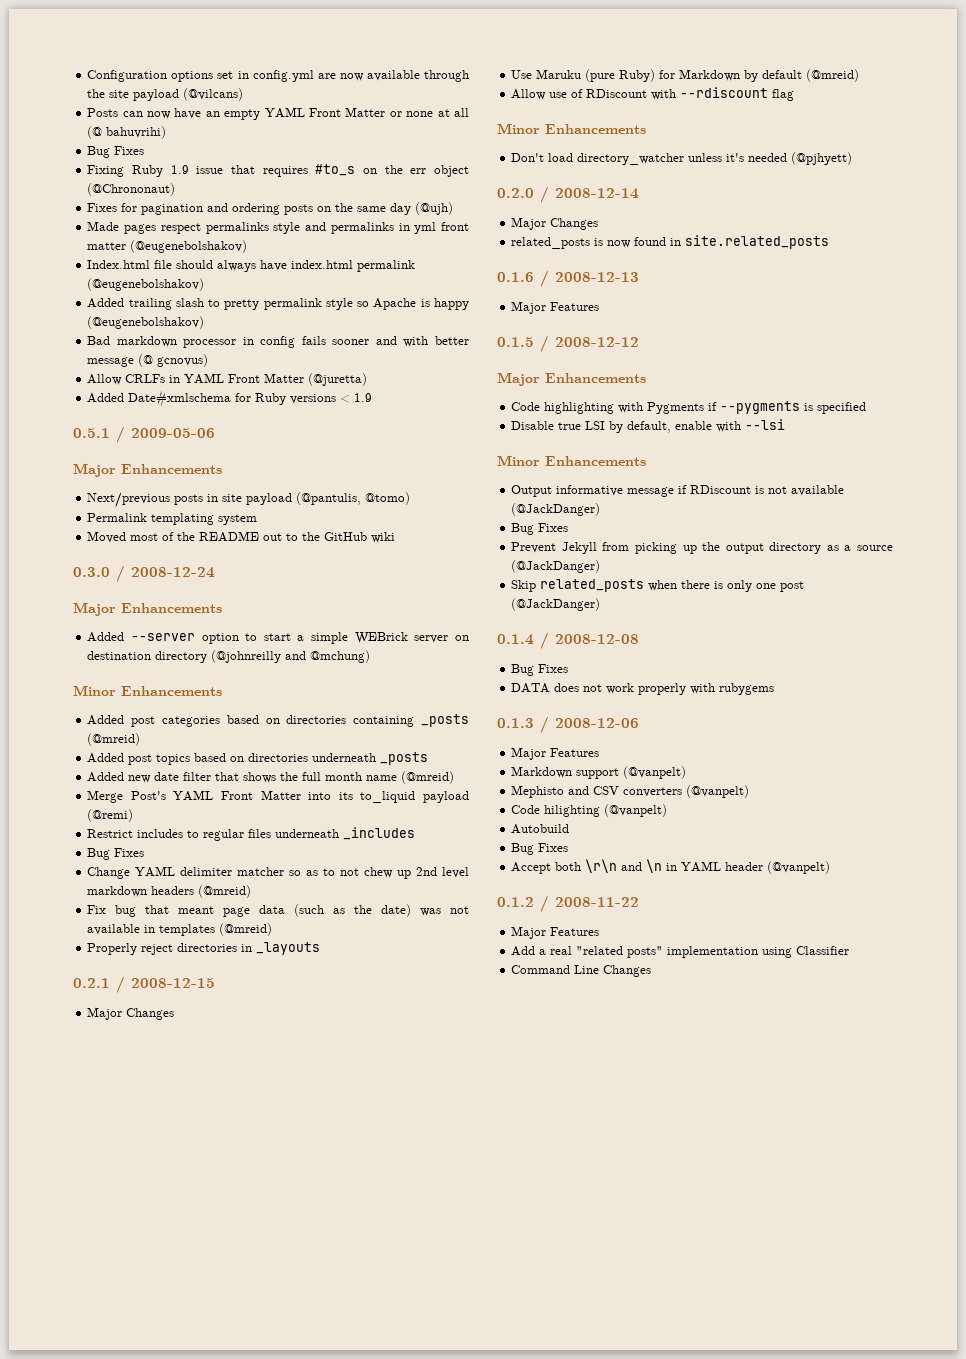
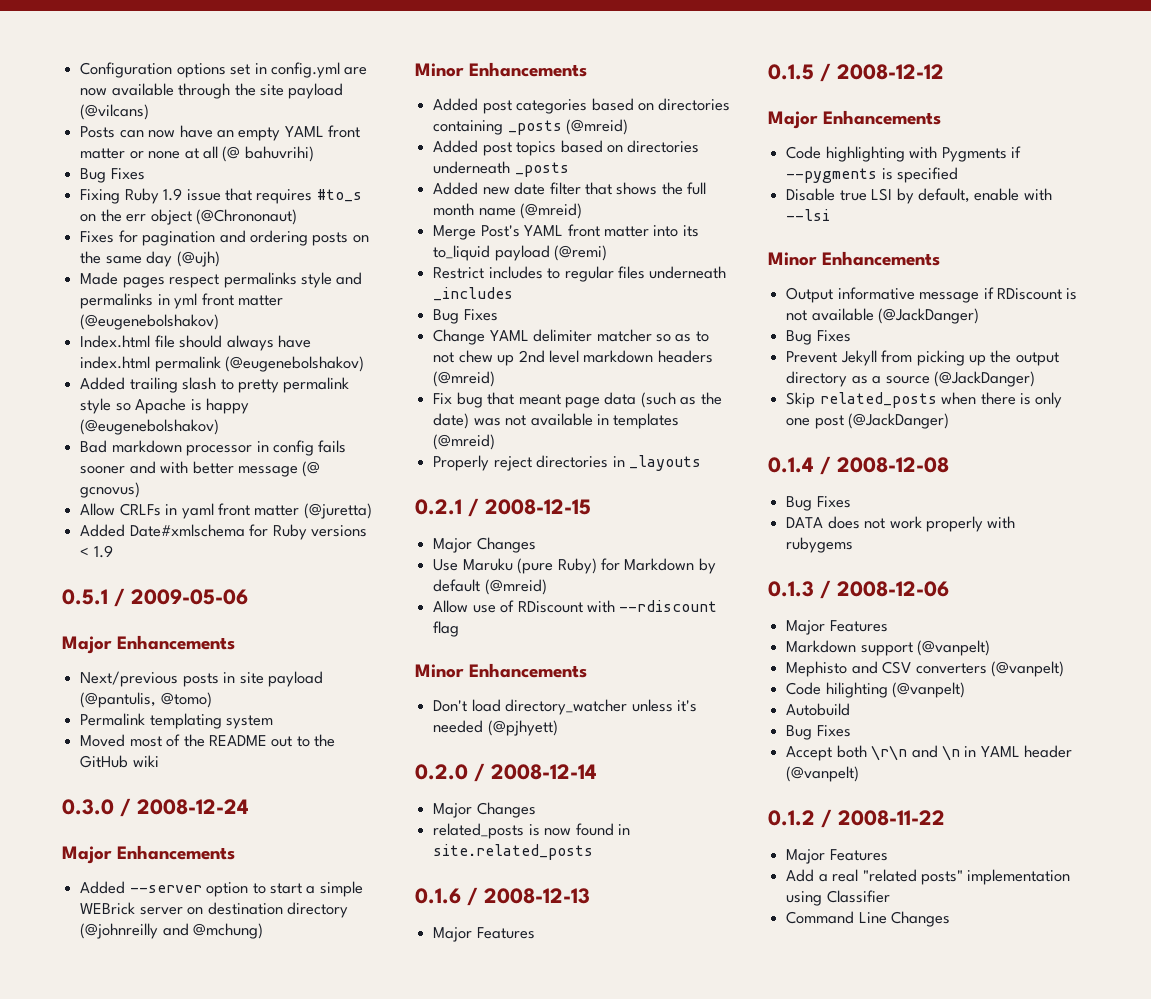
- Posts can now have an empty YAML Front Matter or none at all (@ bahuvrihi)
+ Posts can now have an empty YAML front matter or none at all (@ bahuvrihi)
- Allow CRLFs in YAML Front Matter (@juretta)
+ Allow CRLFs in yaml front matter (@juretta)
- Merge Post's YAML Front Matter into its to_liquid payload (@remi)
+ Merge Post's YAML front matter into its to_liquid payload (@remi)

